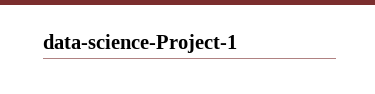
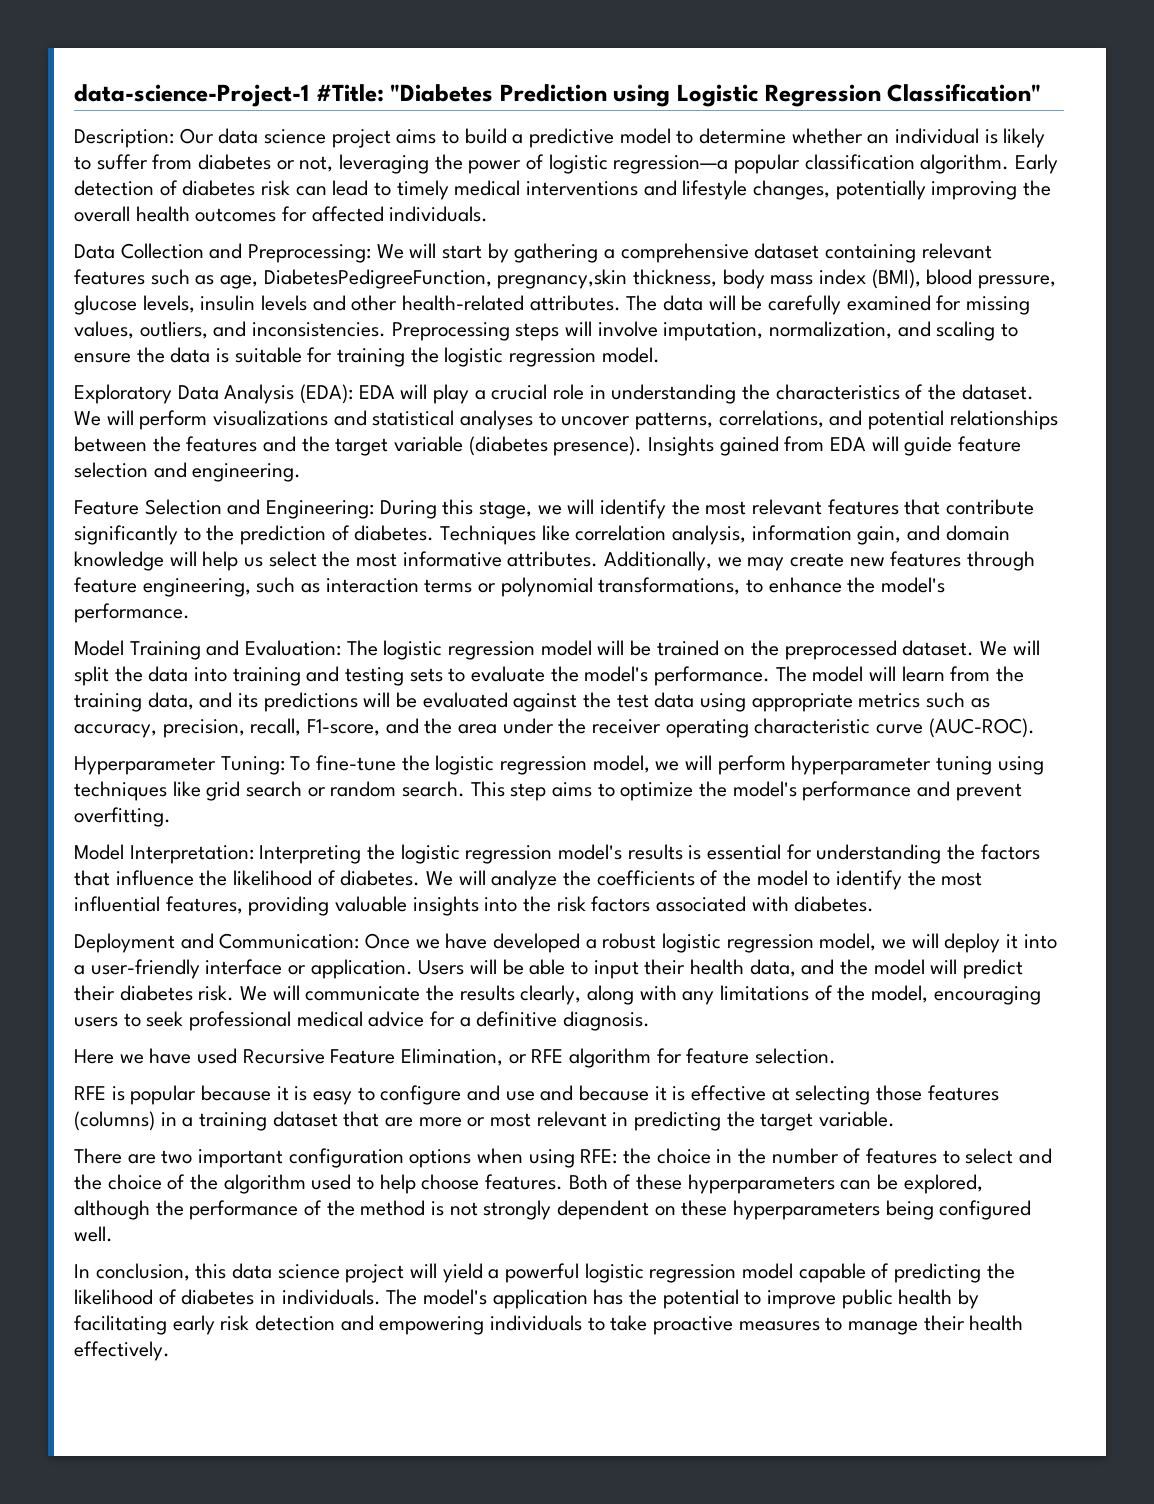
- data-science-Project-1
+ data-science-Project-1 #Title: "Diabetes Prediction using Logistic Regression Classification"
+ Description: Our data science project aims to build a predictive model to determine whether an individual is likely to suffer from diabetes or not, leveraging the power of logistic regression—a popular classification algorithm. Early detection of diabetes risk can lead to timely medical interventions and lifestyle changes, potentially improving the overall health outcomes for affected individuals.
+ Data Collection and Preprocessing: We will start by gathering a comprehensive dataset containing relevant features such as age, DiabetesPedigreeFunction, pregnancy,skin thickness, body mass index (BMI), blood pressure, glucose levels, insulin levels and other health-related attributes. The data will be carefully examined for missing values, outliers, and inconsistencies. Preprocessing steps will involve imputation, normalization, and scaling to ensure the data is suitable for training the logistic regression model.
+ Exploratory Data Analysis (EDA): EDA will play a crucial role in understanding the characteristics of the dataset. We will perform visualizations and statistical analyses to uncover patterns, correlations, and potential relationships between the features and the target variable (diabetes presence). Insights gained from EDA will guide feature selection and engineering.
+ Feature Selection and Engineering: During this stage, we will identify the most relevant features that contribute significantly to the prediction of diabetes. Techniques like correlation analysis, information gain, and domain knowledge will help us select the most informative attributes. Additionally, we may create new features through feature engineering, such as interaction terms or polynomial transformations, to enhance the model's performance.
+ Model Training and Evaluation: The logistic regression model will be trained on the preprocessed dataset. We will split the data into training and testing sets to evaluate the model's performance. The model will learn from the training data, and its predictions will be evaluated against the test data using appropriate metrics such as accuracy, precision, recall, F1-score, and the area under the receiver operating characteristic curve (AUC-ROC).
+ Hyperparameter Tuning: To fine-tune the logistic regression model, we will perform hyperparameter tuning using techniques like grid search or random search. This step aims to optimize the model's performance and prevent overfitting.
+ Model Interpretation: Interpreting the logistic regression model's results is essential for understanding the factors that influence the likelihood of diabetes. We will analyze the coefficients of the model to identify the most influential features, providing valuable insights into the risk factors associated with diabetes.
+ Deployment and Communication: Once we have developed a robust logistic regression model, we will deploy it into a user-friendly interface or application. Users will be able to input their health data, and the model will predict their diabetes risk. We will communicate the results clearly, along with any limitations of the model, encouraging users to seek professional medical advice for a definitive diagnosis.
+ Here we have used Recursive Feature Elimination, or RFE algorithm for feature selection.
+ RFE is popular because it is easy to configure and use and because it is effective at selecting those features (columns) in a training dataset that are more or most relevant in predicting the target variable.
+ There are two important configuration options when using RFE: the choice in the number of features to select and the choice of the algorithm used to help choose features. Both of these hyperparameters can be explored, although the performance of the method is not strongly dependent on these hyperparameters being configured well.
+ In conclusion, this data science project will yield a powerful logistic regression model capable of predicting the likelihood of diabetes in individuals. The model's application has the potential to improve public health by facilitating early risk detection and empowering individuals to take proactive measures to manage their health effectively.

